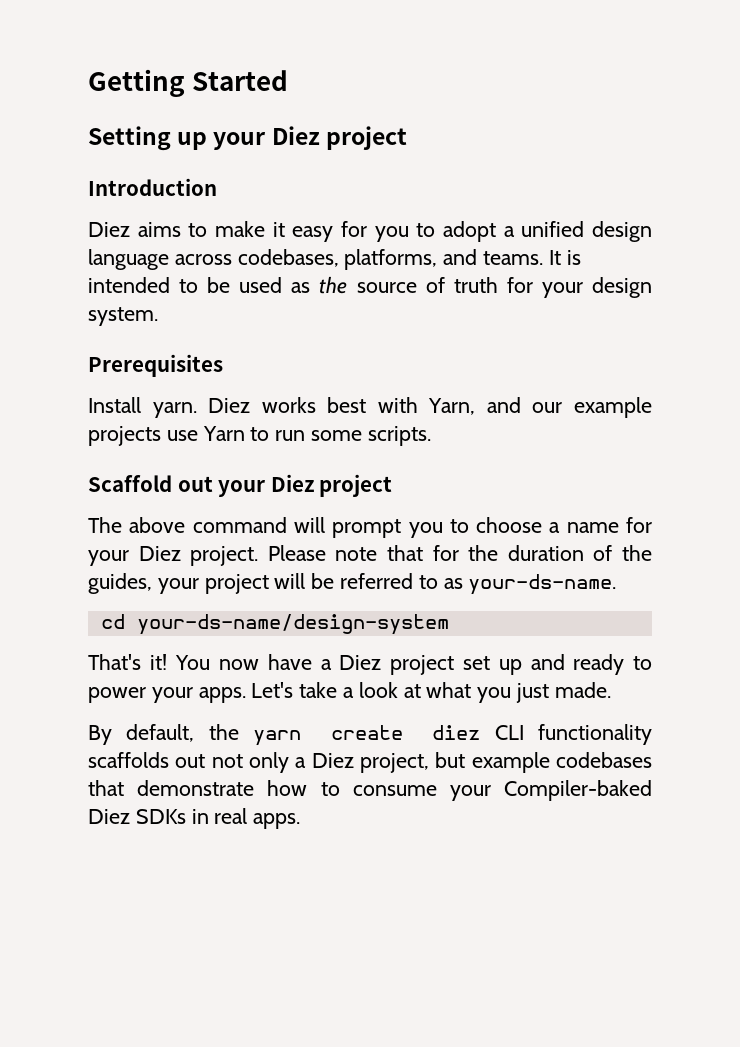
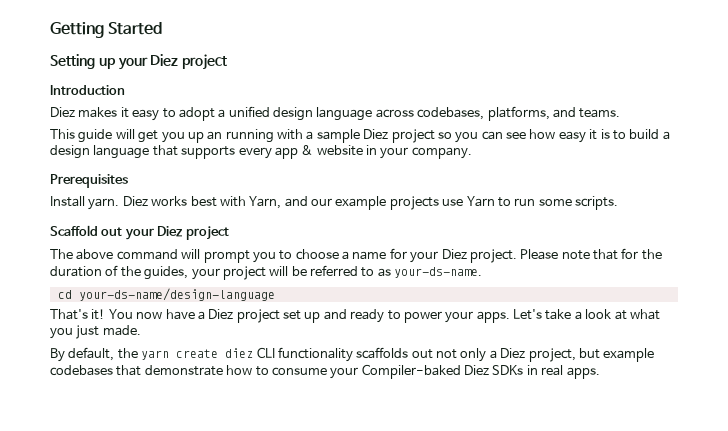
- Diez aims to make it easy for you to adopt a unified design language across codebases, platforms, and teams. It is intended to be used as the source of truth for your design system.
+ Diez makes it easy to adopt a unified design language across codebases, platforms, and teams.
+ This guide will get you up an running with a sample Diez project so you can see how easy it is to build a design language that supports every app & website in your company.
- cd your-ds-name/design-system
+ cd your-ds-name/design-language

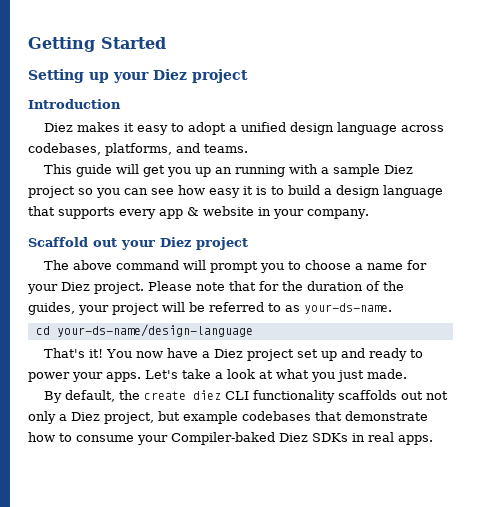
- Prerequisites
- Install yarn. Diez works best with Yarn, and our example projects use Yarn to run some scripts.
- By default, the yarn create diez CLI functionality scaffolds out not only a Diez project, but example codebases that demonstrate how to consume your Compiler-baked Diez SDKs in real apps.
+ By default, the create diez CLI functionality scaffolds out not only a Diez project, but example codebases that demonstrate how to consume your Compiler-baked Diez SDKs in real apps.

